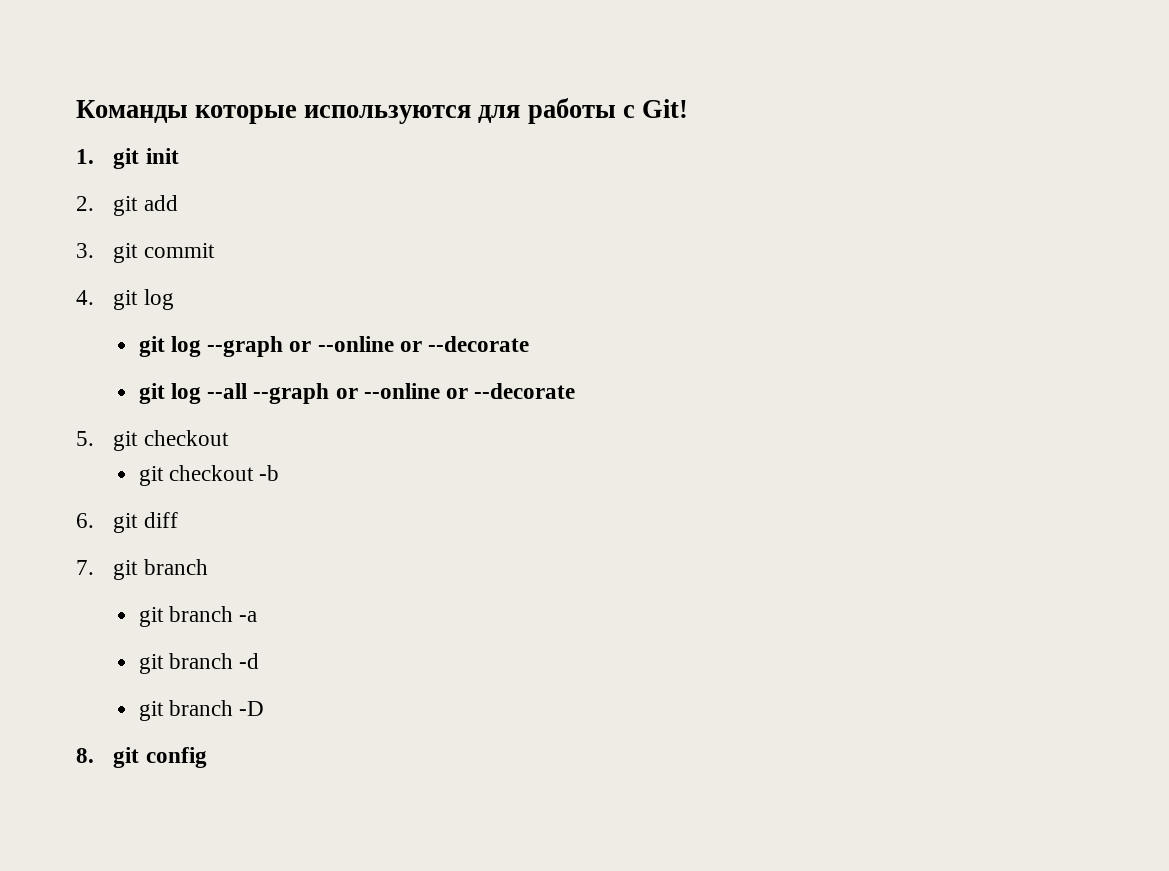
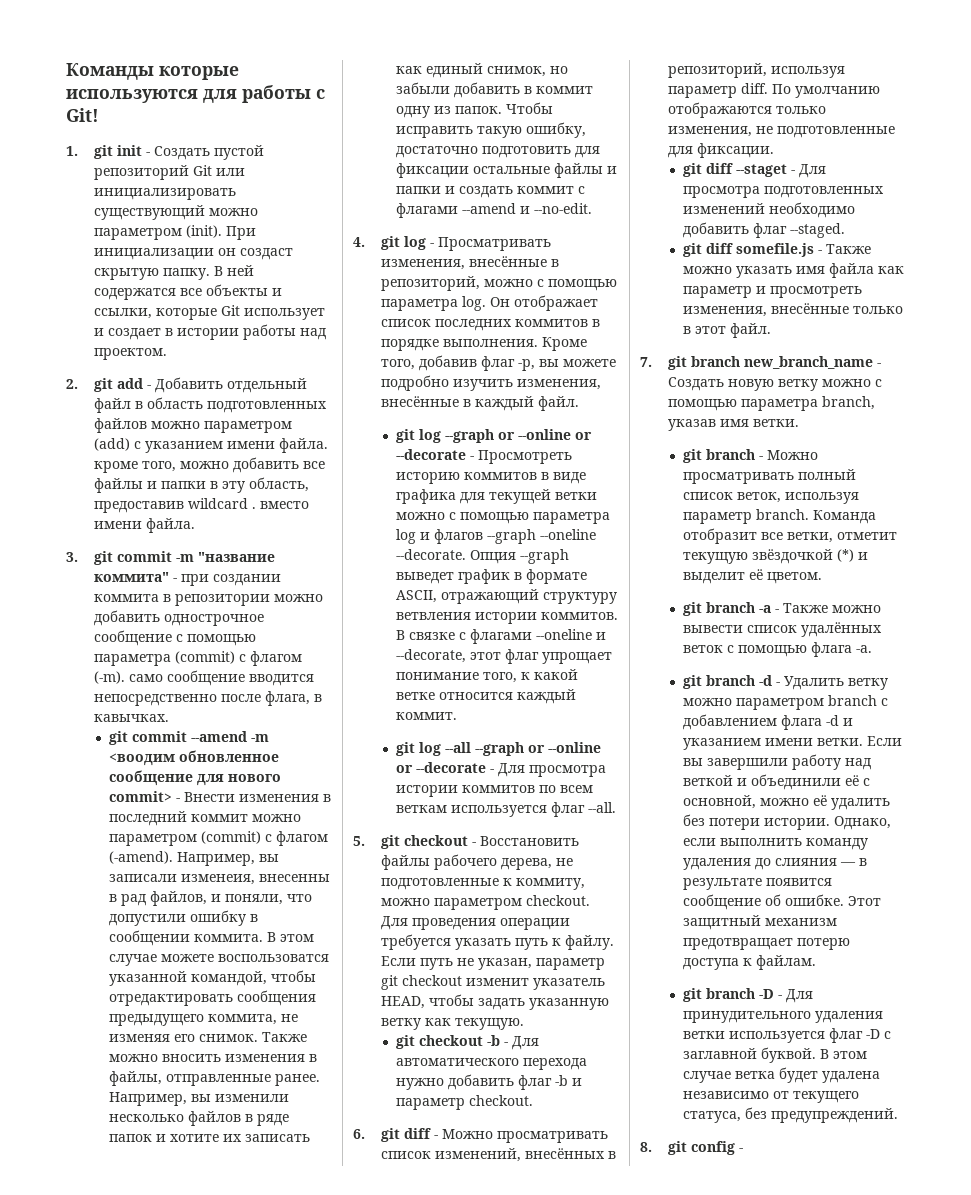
- 1. git init
- 2. git add
- 3. git commit
- 4. git log
+ 1. git init - Создать пустой репозиторий Git или инициализировать существующий можно параметром (init). При инициализации он создаст скрытую папку. В ней содержатся все объекты и ссылки, которые Git использует и создает в истории работы над проектом.
+ 2. git add - Добавить отдельный файл в область подготовленных файлов можно параметром (add) с указанием имени файла. кроме того, можно добавить все файлы и папки в эту область, предоставив wildcard . вместо имени файла.
+ 3. git commit -m "название коммита" - при создании коммита в репозитории можно добавить однострочное сообщение с помощью параметра (commit) c флагом (-m). само сообщение вводится непосредственно после флага, в кавычках.
+ git commit --amend -m <воодим обновленное сообщение для нового commit> - Внести изменения в последний коммит можно параметром (commit) с флагом (-amend). Например, вы записали изменеия, внесенны в рад файлов, и поняли, что допустили ошибку в сообщении коммита. В этом случае можете воспользоватся указанной командой, чтобы отредактировать сообщения предыдущего коммита, не изменяя его снимок. Также можно вносить изменения в файлы, отправленные ранее. Например, вы изменили несколько файлов в ряде папок и хотите их записать как единый снимок, но забыли добавить в коммит одну из папок. Чтобы исправить такую ошибку, достаточно подготовить для фиксации остальные файлы и папки и создать коммит с флагами --amend и --no-edit.
+ 4. git log - Просматривать изменения, внесённые в репозиторий, можно с помощью параметра log. Он отображает список последних коммитов в порядке выполнения. Кроме того, добавив флаг -p, вы можете подробно изучить изменения, внесённые в каждый файл.
- git log --graph or --online or --decorate
+ git log --graph or --online or --decorate - Просмотреть историю коммитов в виде графика для текущей ветки можно с помощью параметра log и флагов --graph --oneline --decorate. Опция --graph выведет график в формате ASCII, отражающий структуру ветвления истории коммитов. В связке с флагами --oneline и --decorate, этот флаг упрощает понимание того, к какой ветке относится каждый коммит.
- git log --all --graph or --online or --decorate
- 5. git checkout
- git checkout -b
- 6. git diff
- 7. git branch
- git branch -a
- git branch -d
- git branch -D
+ git log --all --graph or --online or --decorate - Для просмотра истории коммитов по всем веткам используется флаг --all.
+ 5. git checkout - Восстановить файлы рабочего дерева, не подготовленные к коммиту, можно параметром checkout. Для проведения операции требуется указать путь к файлу. Если путь не указан, параметр git checkout изменит указатель HEAD, чтобы задать указанную ветку как текущую.
+ git checkout -b - Для автоматического перехода нужно добавить флаг -b и параметр checkout.
+ 6. git diff - Можно просматривать список изменений, внесённых в репозиторий, используя параметр diff. По умолчанию отображаются только изменения, не подготовленные для фиксации.
+ git diff --staget - Для просмотра подготовленных изменений необходимо добавить флаг --staged.
+ git diff somefile.js - Также можно указать имя файла как параметр и просмотреть изменения, внесённые только в этот файл.
+ 7. git branch new_branch_name - Создать новую ветку можно с помощью параметра branch, указав имя ветки.
+ git branch - Можно просматривать полный список веток, используя параметр branch. Команда отобразит все ветки, отметит текущую звёздочкой (*) и выделит её цветом.
+ git branch -a - Также можно вывести список удалённых веток с помощью флага -a.
+ git branch -d - Удалить ветку можно параметром branch с добавлением флага -d и указанием имени ветки. Если вы завершили работу над веткой и объединили её с основной, можно её удалить без потери истории. Однако, если выполнить команду удаления до слияния — в результате появится сообщение об ошибке. Этот защитный механизм предотвращает потерю доступа к файлам.
+ git branch -D - Для принудительного удаления ветки используется флаг -D с заглавной буквой. В этом случае ветка будет удалена независимо от текущего статуса, без предупреждений.
- 8. git config
+ 8. git config -

